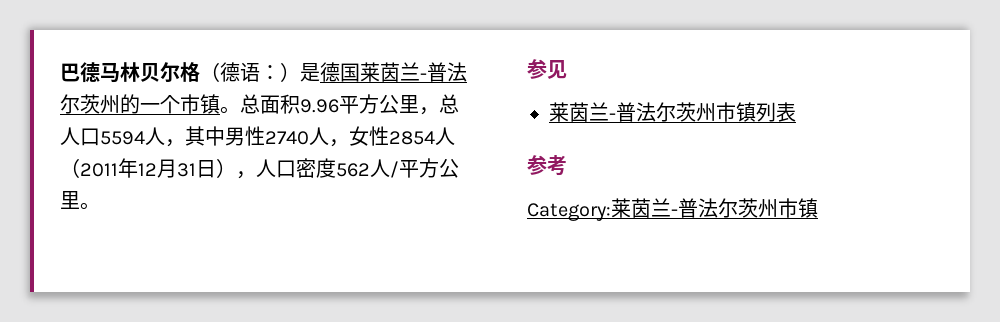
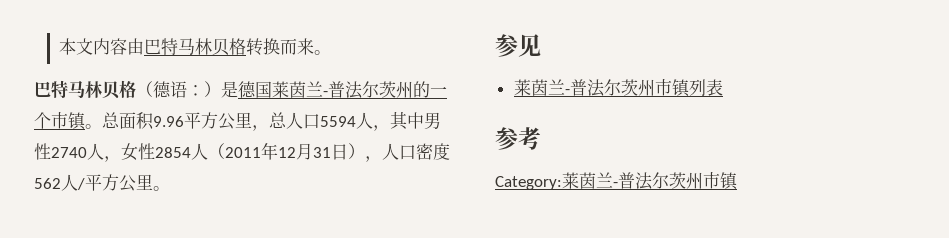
- 巴德马林贝尔格（德语：）是德国莱茵兰-普法尔茨州的一个市镇。
+ 本文内容由巴特马林贝格转换而来。
+ 巴特马林贝格（德语：）是德国莱茵兰-普法尔茨州的一个市镇。

